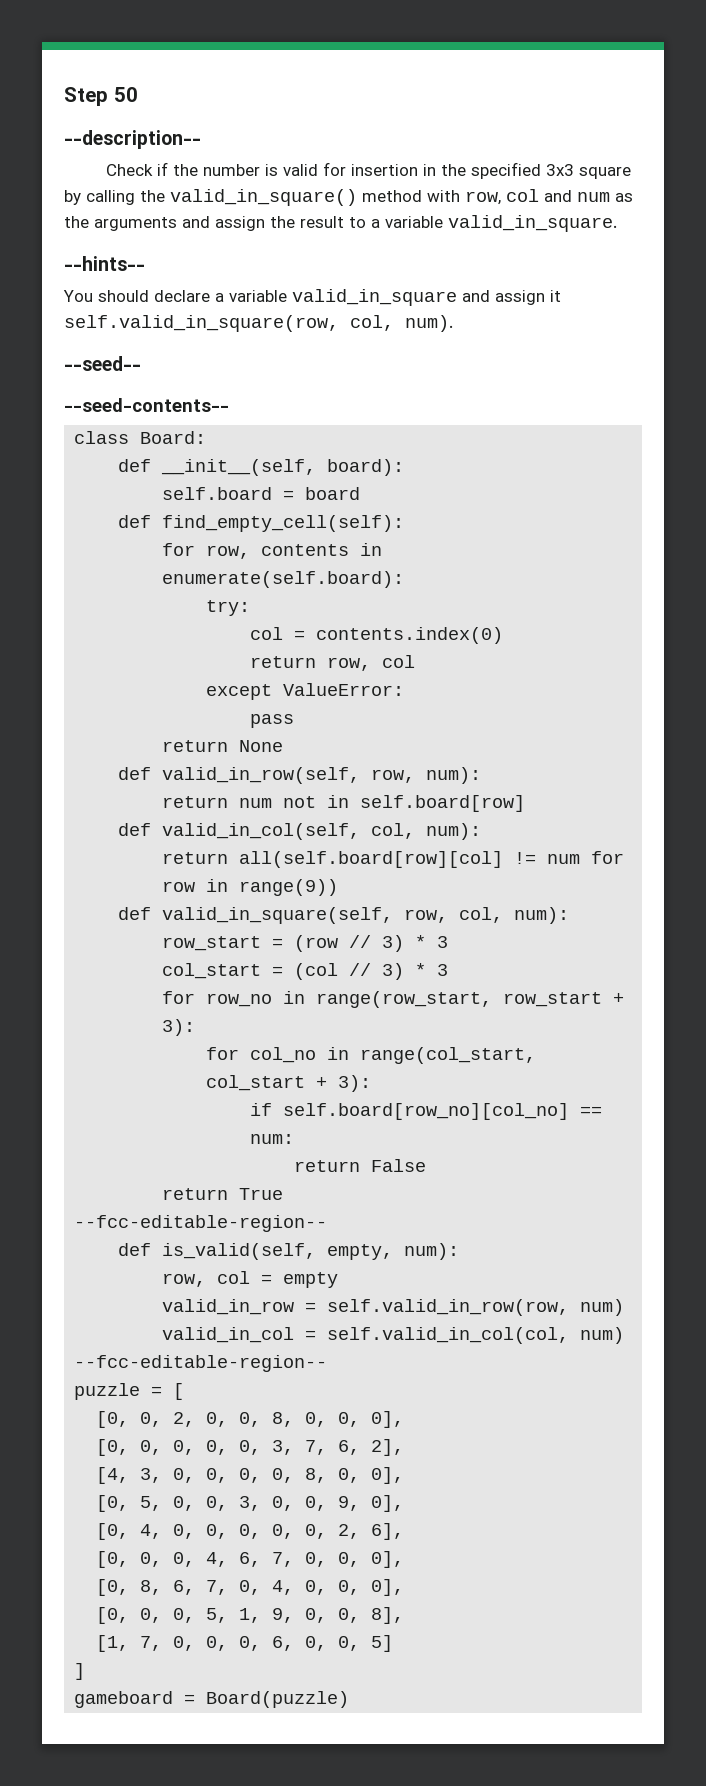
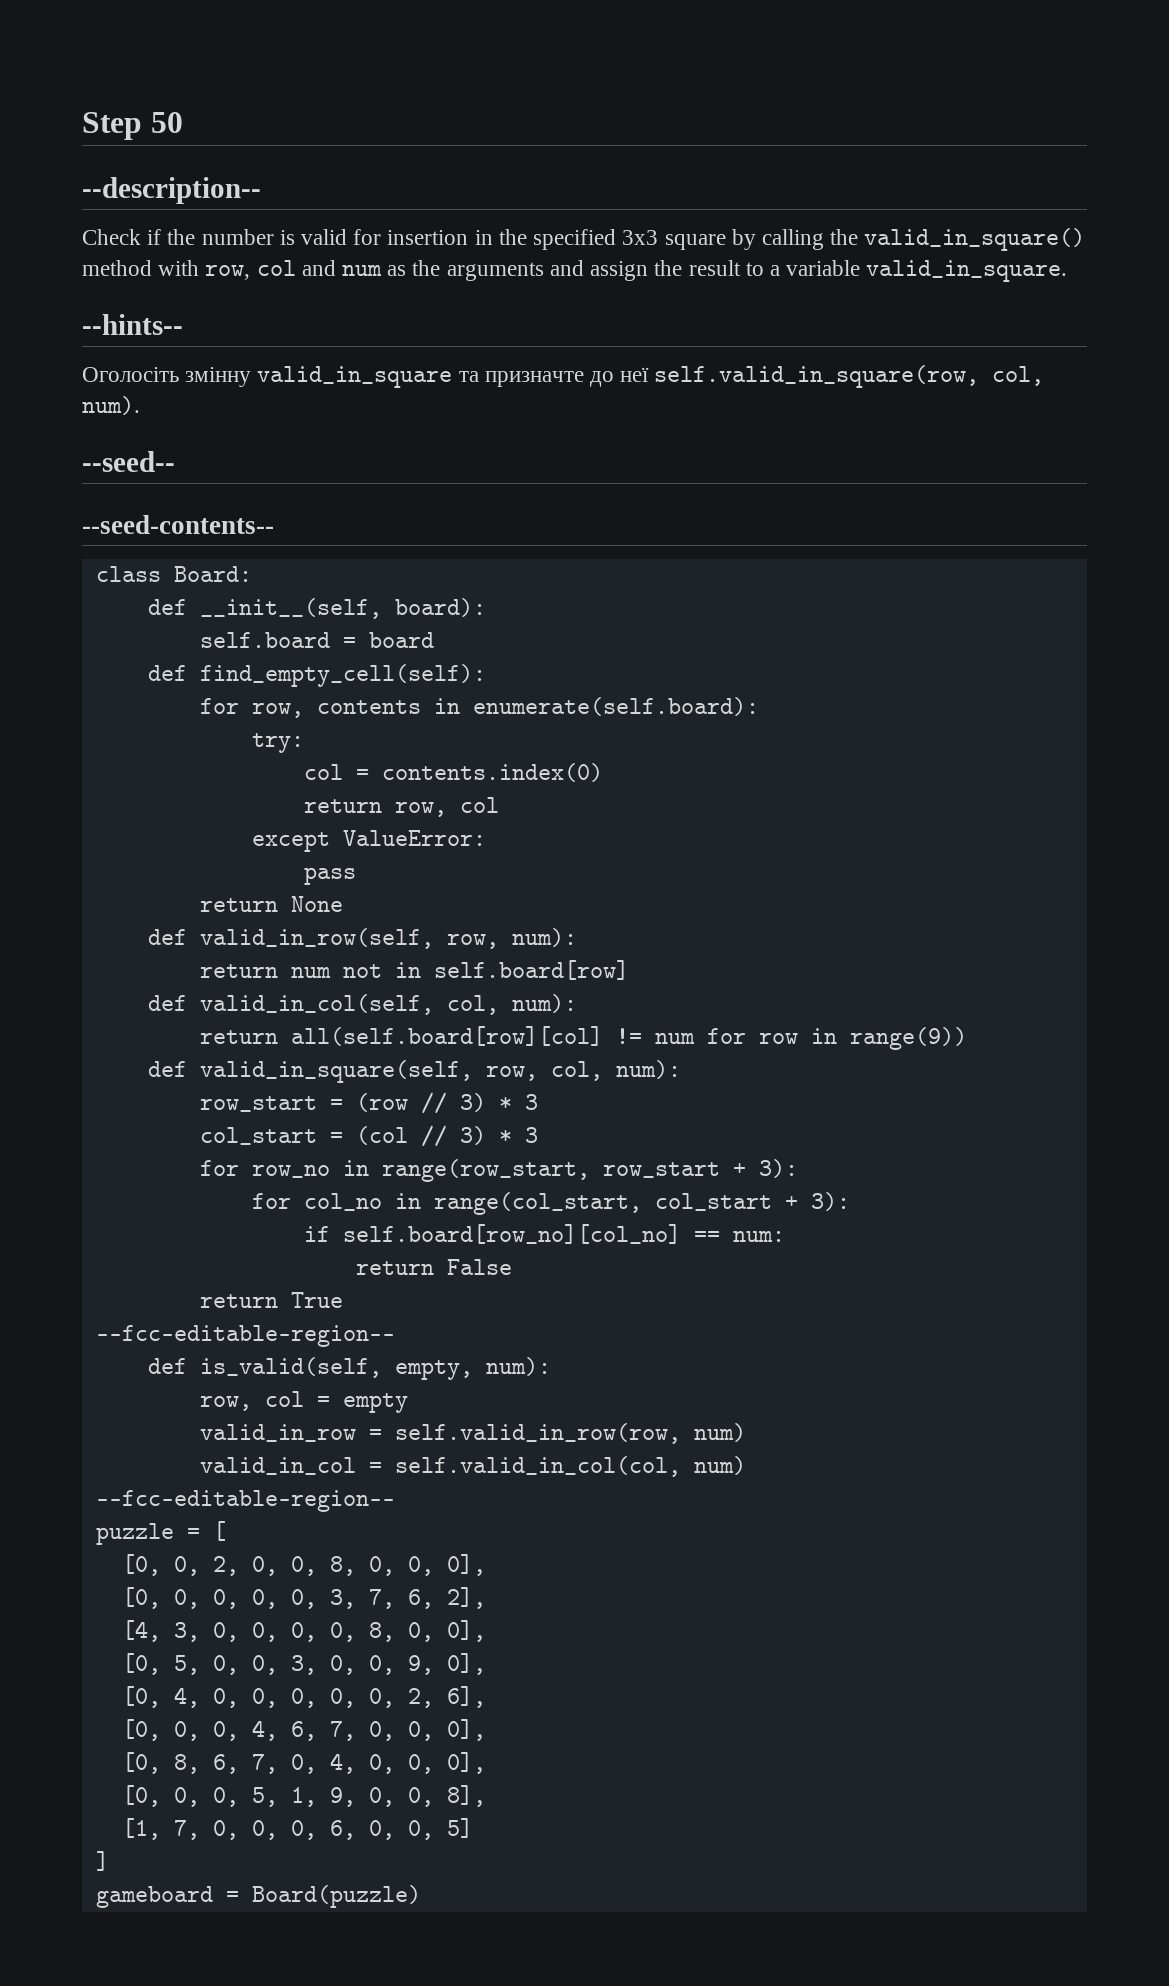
- You should declare a variable valid_in_square and assign it self.valid_in_square(row, col, num).
+ Оголосіть змінну valid_in_square та призначте до неї self.valid_in_square(row, col, num).

